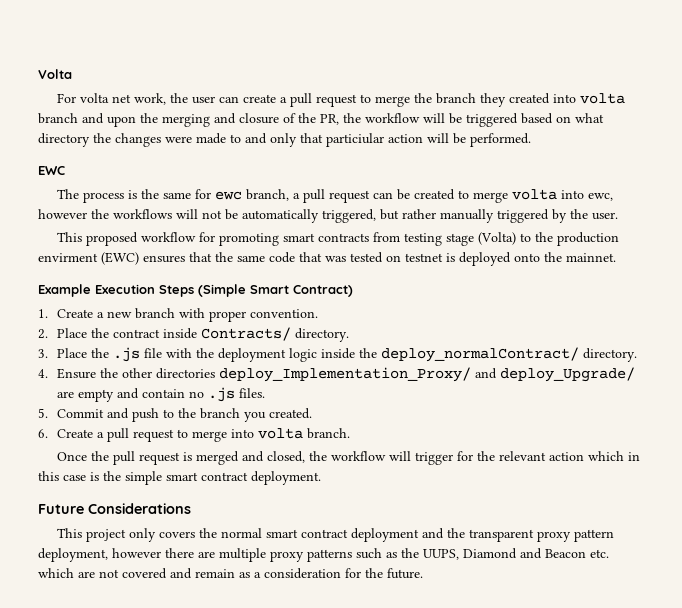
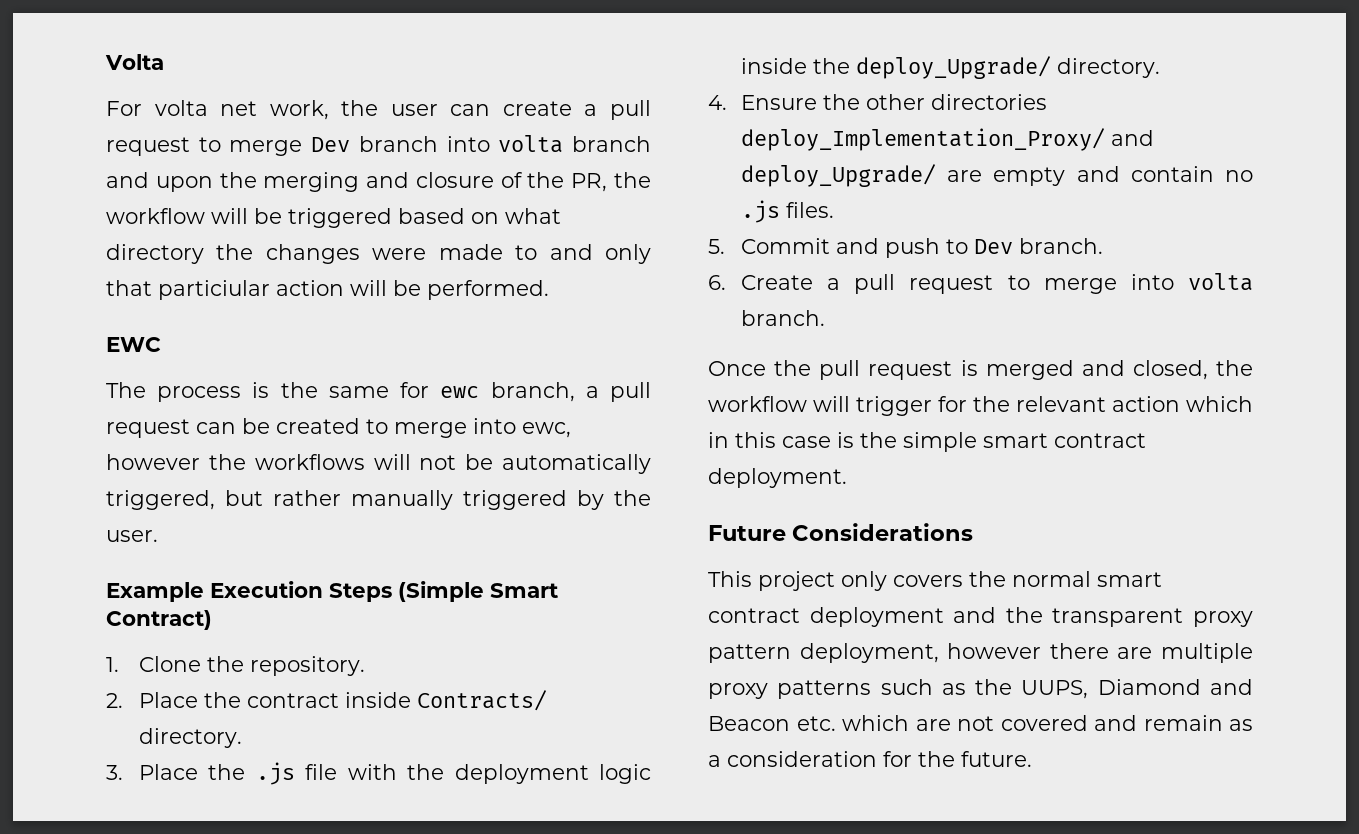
- For volta net work, the user can create a pull request to merge the branch they created into volta branch and upon the merging and closure of the PR, the workflow will be triggered based on what directory the changes were made to and only that particiular action will be performed.
+ For volta net work, the user can create a pull request to merge Dev branch into volta branch and upon the merging and closure of the PR, the workflow will be triggered based on what directory the changes were made to and only that particiular action will be performed.
- The process is the same for ewc branch, a pull request can be created to merge volta into ewc, however the workflows will not be automatically triggered, but rather manually triggered by the user.
+ The process is the same for ewc branch, a pull request can be created to merge into ewc, however the workflows will not be automatically triggered, but rather manually triggered by the user.
- This proposed workflow for promoting smart contracts from testing stage (Volta) to the production envirment (EWC) ensures that the same code that was tested on testnet is deployed onto the mainnet.
- 1. Create a new branch with proper convention.
+ 1. Clone the repository.
- 3. Place the .js file with the deployment logic inside the deploy_normalContract/ directory.
+ 3. Place the .js file with the deployment logic inside the deploy_Upgrade/ directory.
- 5. Commit and push to the branch you created.
+ 5. Commit and push to Dev branch.

